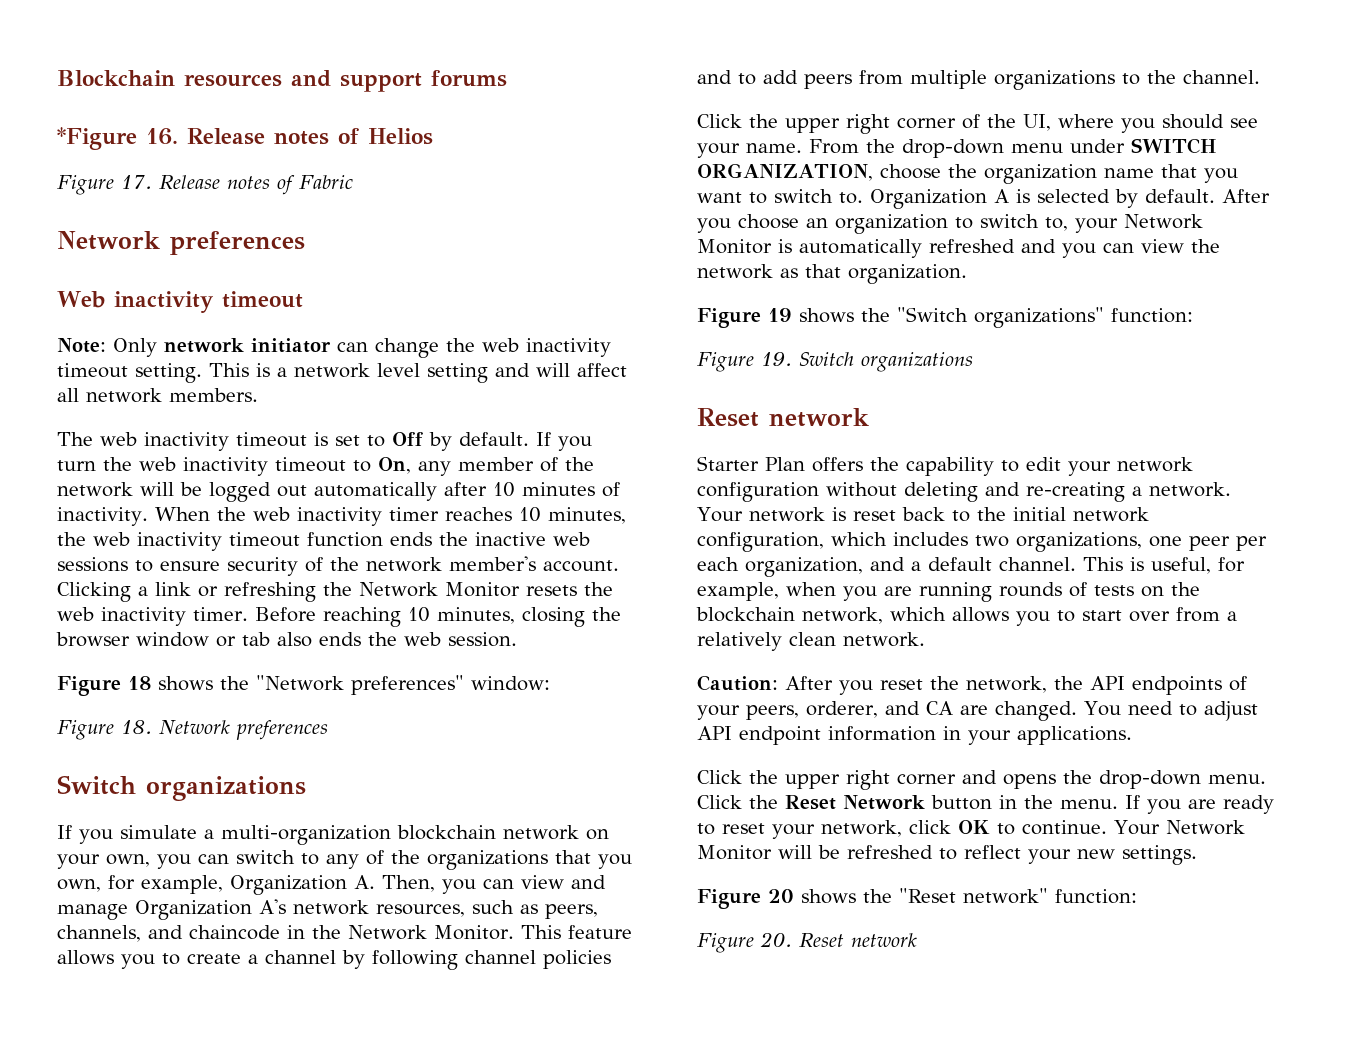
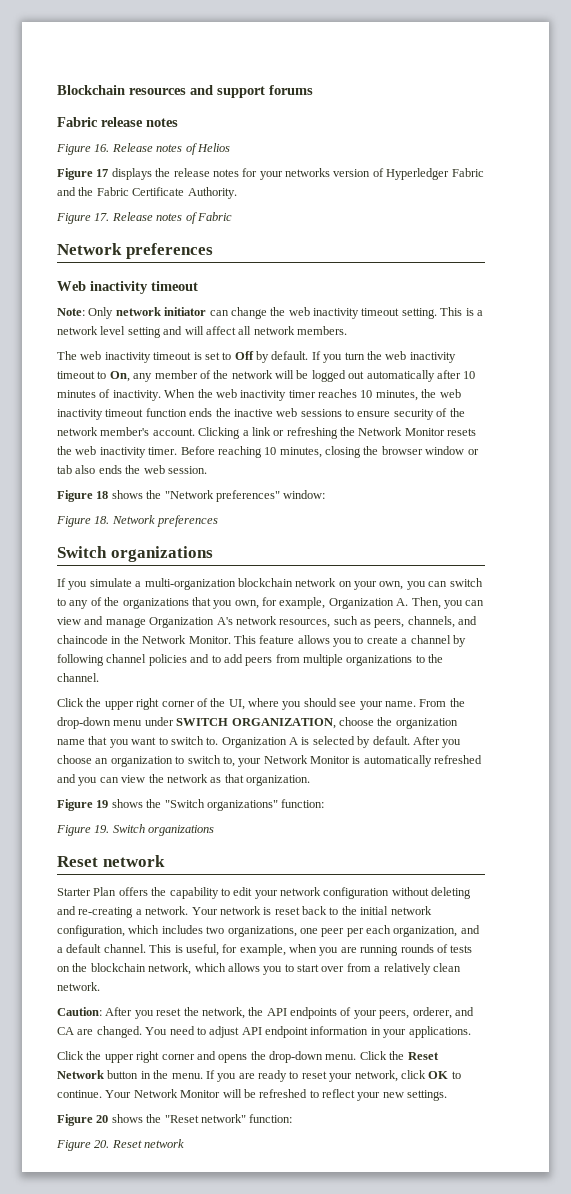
- *Figure 16. Release notes of Helios
+ Fabric release notes
+ Figure 16. Release notes of Helios
+ Figure 17 displays the release notes for your networks version of Hyperledger Fabric and the Fabric Certificate Authority.

